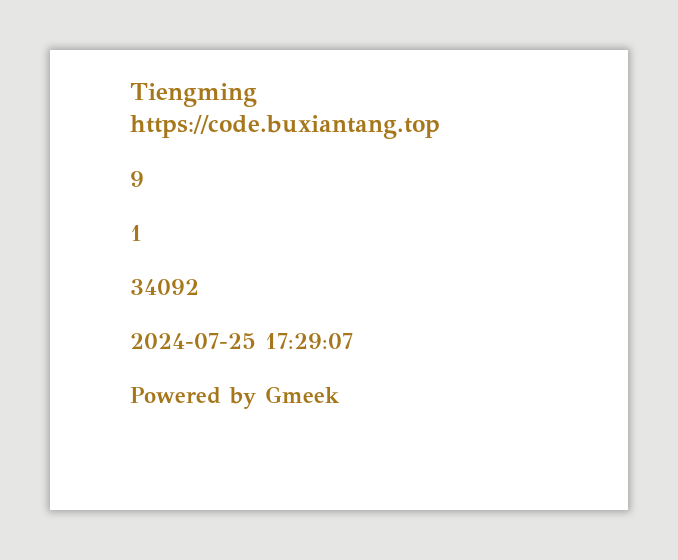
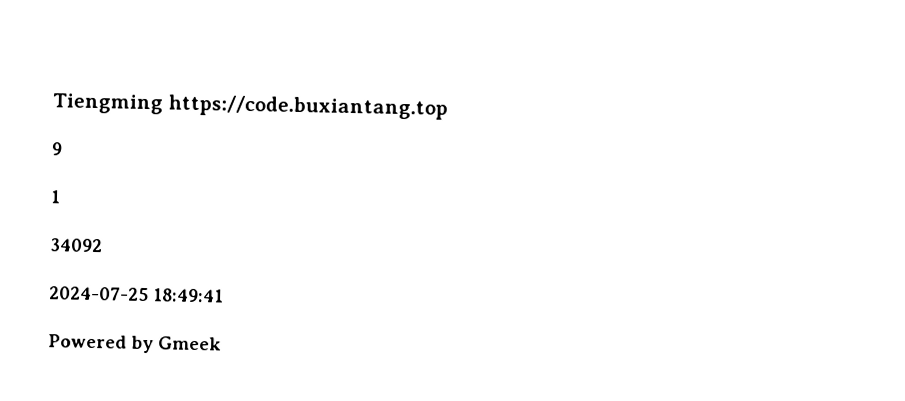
- 2024-07-25 17:29:07
+ 2024-07-25 18:49:41

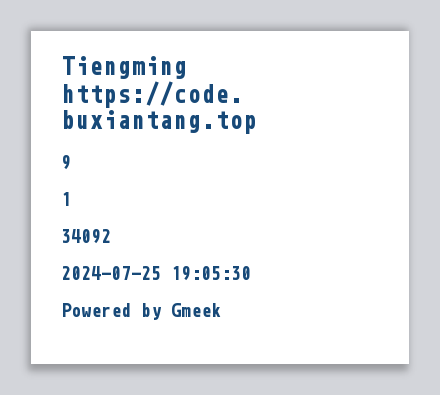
- 2024-07-25 18:49:41
+ 2024-07-25 19:05:30

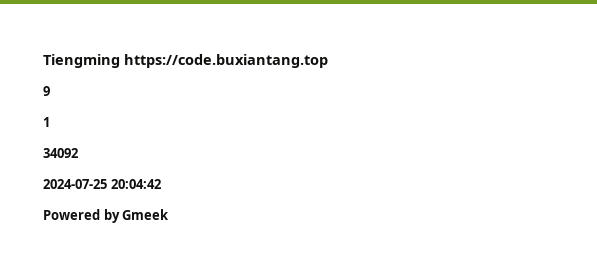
- 2024-07-25 19:05:30
+ 2024-07-25 20:04:42

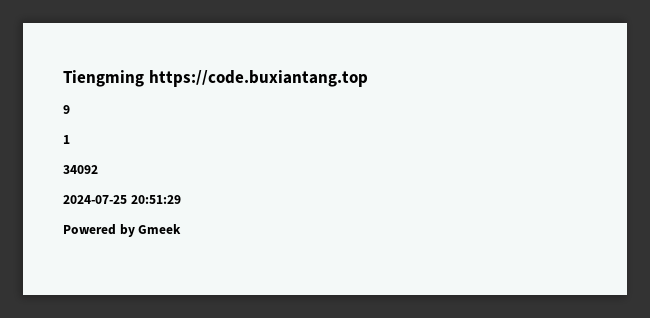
- 2024-07-25 20:04:42
+ 2024-07-25 20:51:29

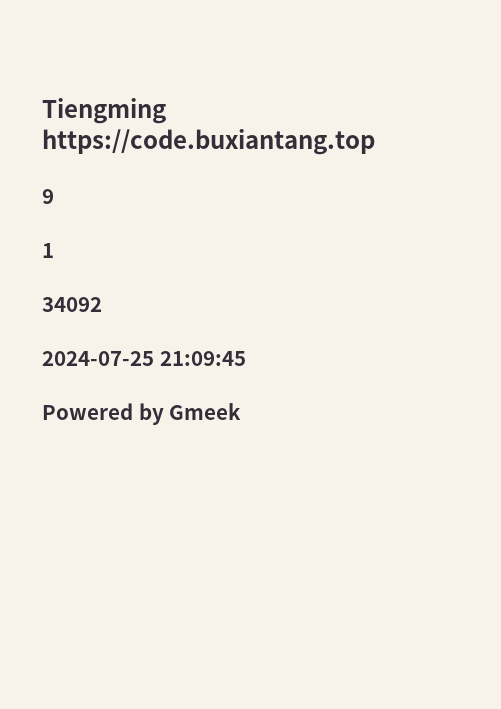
- 2024-07-25 20:51:29
+ 2024-07-25 21:09:45

